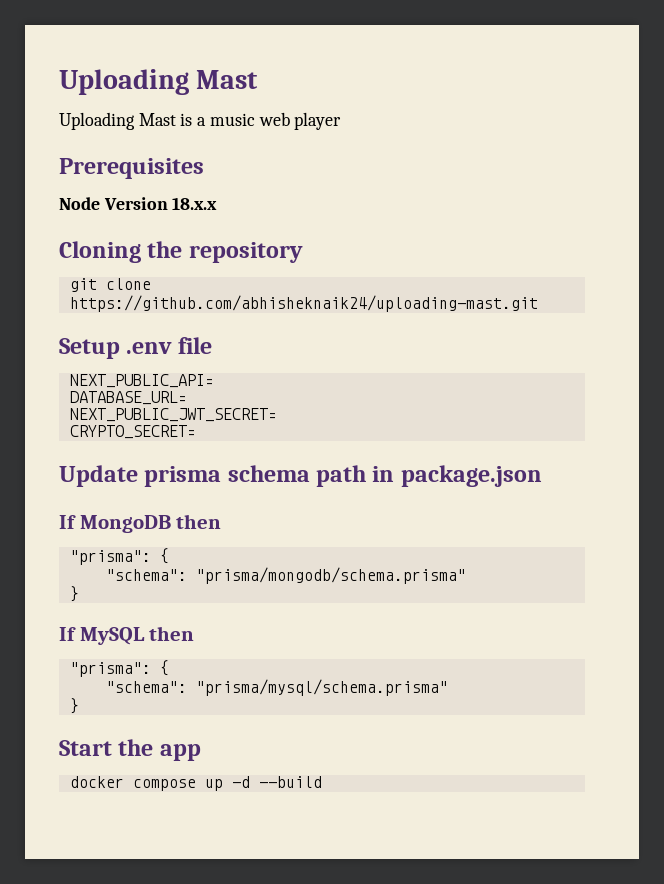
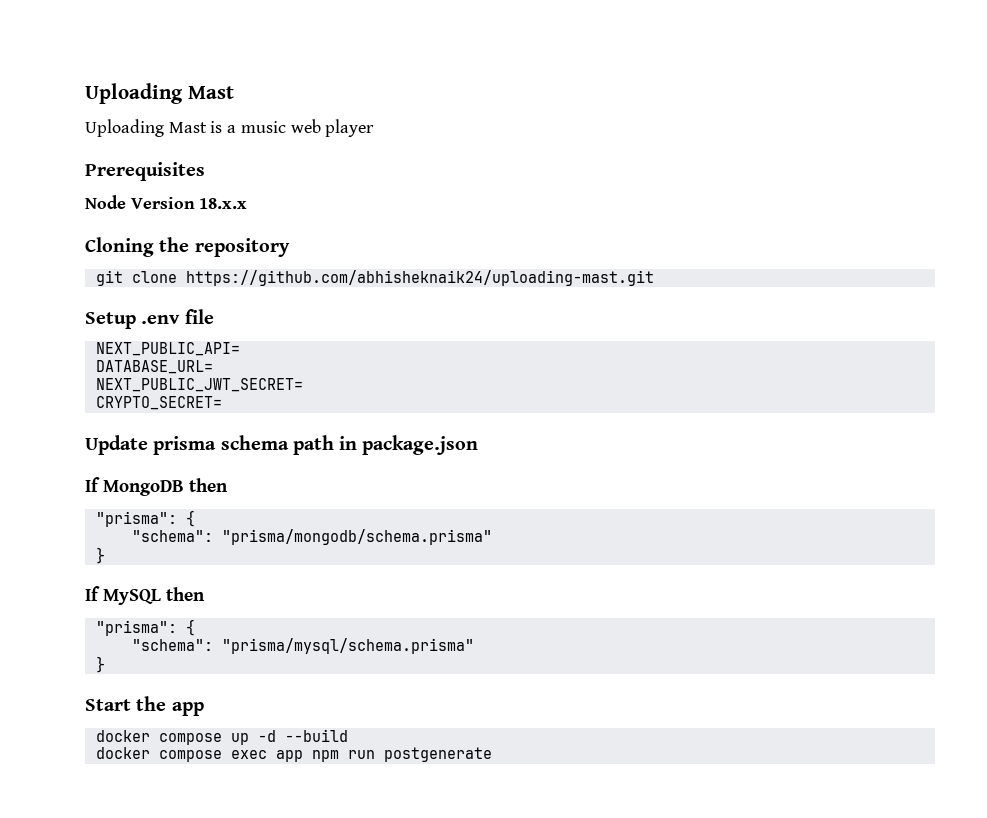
+ docker compose exec app npm run postgenerate

